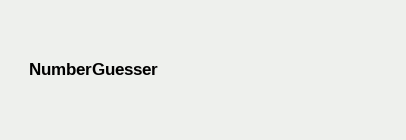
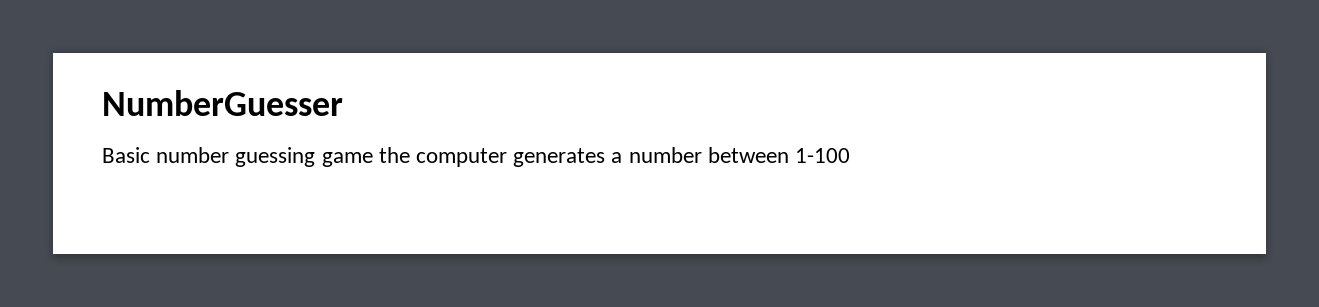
+ Basic number guessing game the computer generates a number between 1-100

